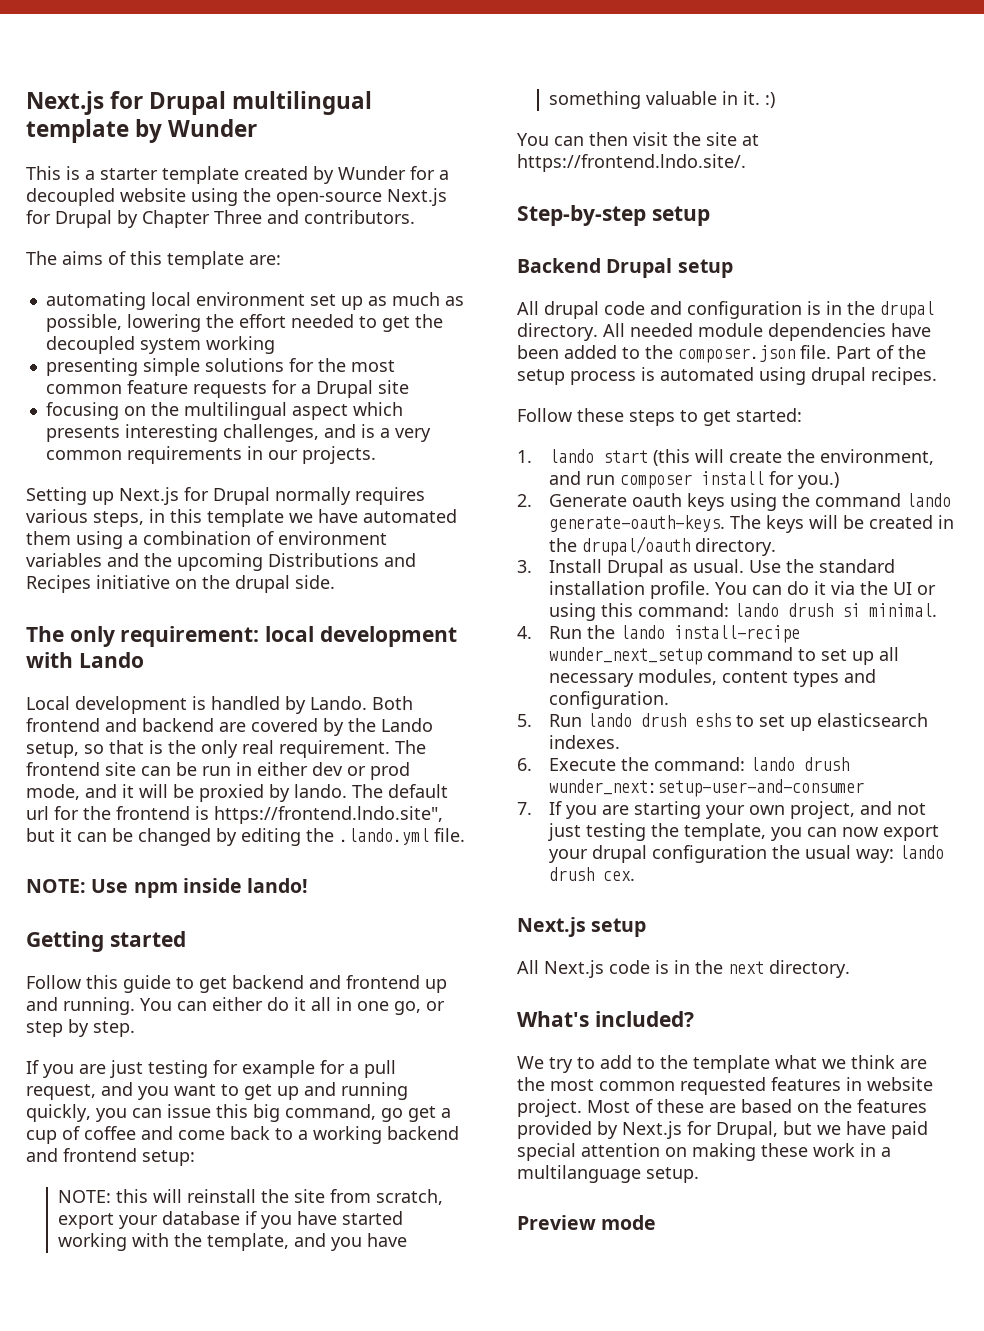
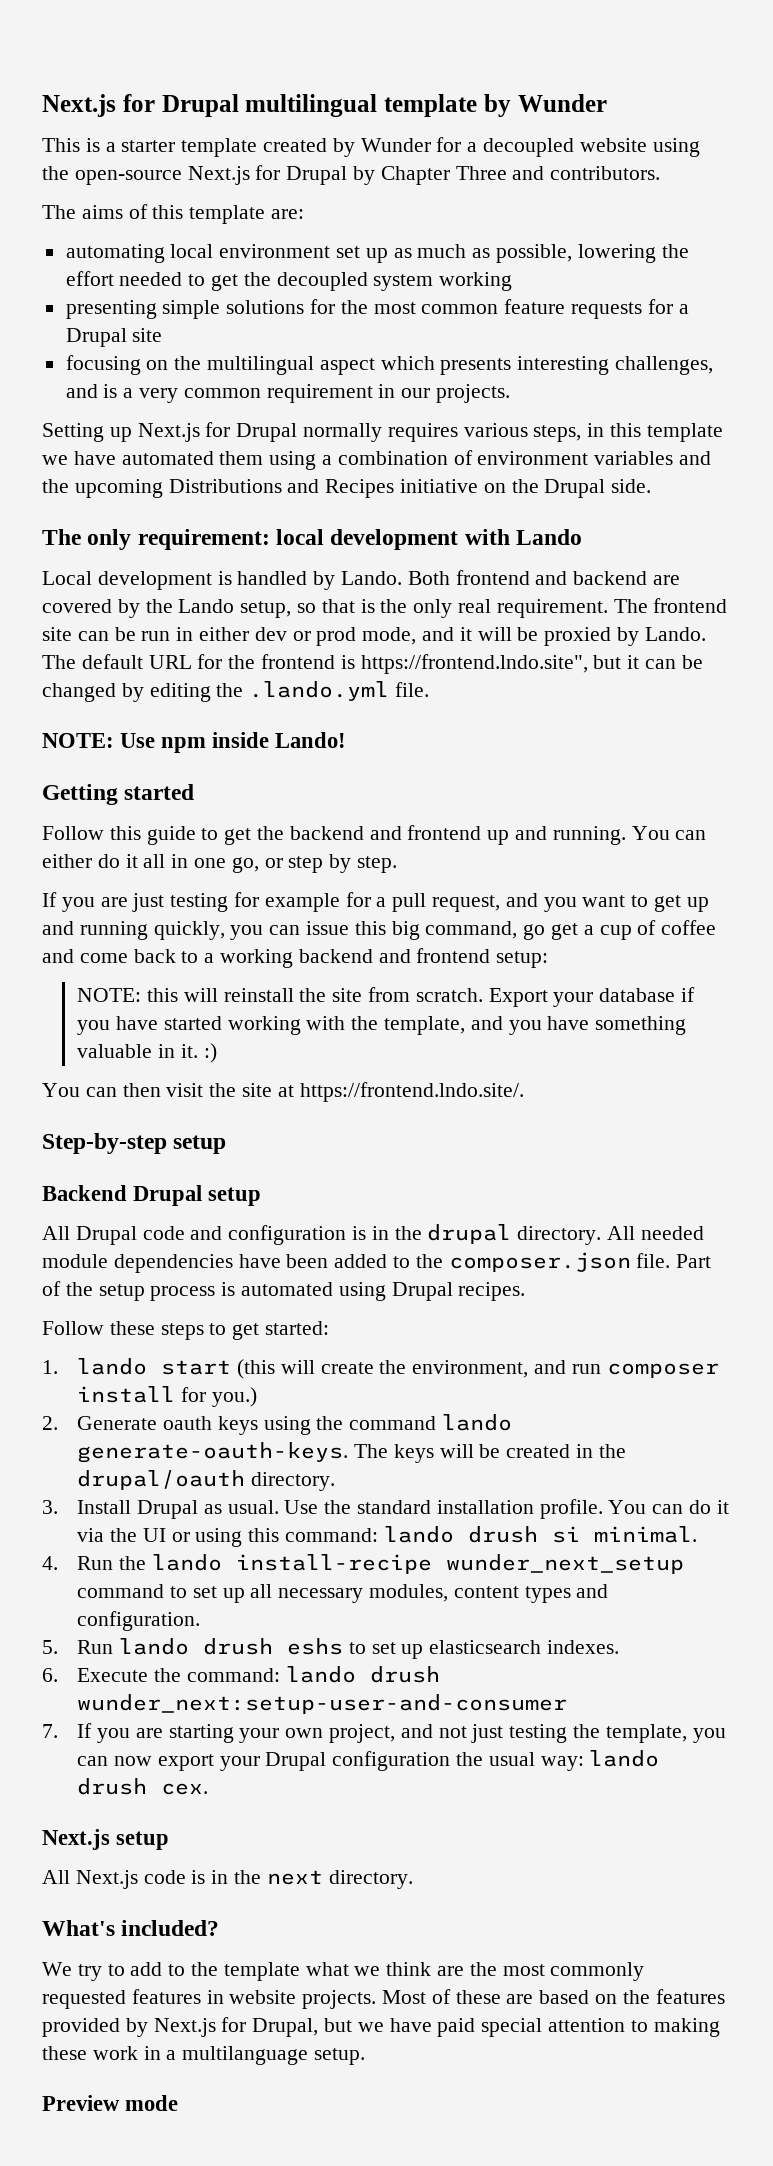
- focusing on the multilingual aspect which presents interesting challenges, and is a very common requirements in our projects.
+ focusing on the multilingual aspect which presents interesting challenges, and is a very common requirement in our projects.
- Setting up Next.js for Drupal normally requires various steps, in this template we have automated them using a combination of environment variables and the upcoming Distributions and Recipes initiative on the drupal side.
+ Setting up Next.js for Drupal normally requires various steps, in this template we have automated them using a combination of environment variables and the upcoming Distributions and Recipes initiative on the Drupal side.
- The frontend site can be run in either dev or prod mode, and it will be proxied by lando.
+ The frontend site can be run in either dev or prod mode, and it will be proxied by Lando.
- The default url for the frontend is https://frontend.lndo.site", but it can be changed by editing the .lando.yml file.
+ The default URL for the frontend is https://frontend.lndo.site", but it can be changed by editing the .lando.yml file.
- NOTE: Use npm inside lando!
+ NOTE: Use npm inside Lando!
- Follow this guide to get backend and frontend up and running.
+ Follow this guide to get the backend and frontend up and running.
- NOTE: this will reinstall the site from scratch, export your database if you have started working with the template, and you have something valuable in it. :)
+ NOTE: this will reinstall the site from scratch. Export your database if you have started working with the template, and you have something valuable in it. :)
- All drupal code and configuration is in the drupal directory.
+ All Drupal code and configuration is in the drupal directory.
- Part of the setup process is automated using drupal recipes.
+ Part of the setup process is automated using Drupal recipes.
- 7. If you are starting your own project, and not just testing the template, you can now export your drupal configuration the usual way: lando drush cex.
+ 7. If you are starting your own project, and not just testing the template, you can now export your Drupal configuration the usual way: lando drush cex.
- We try to add to the template what we think are the most common requested features in website project.
+ We try to add to the template what we think are the most commonly requested features in website projects.
- Most of these are based on the features provided by Next.js for Drupal, but we have paid special attention on making these work in a multilanguage setup.
+ Most of these are based on the features provided by Next.js for Drupal, but we have paid special attention to making these work in a multilanguage setup.

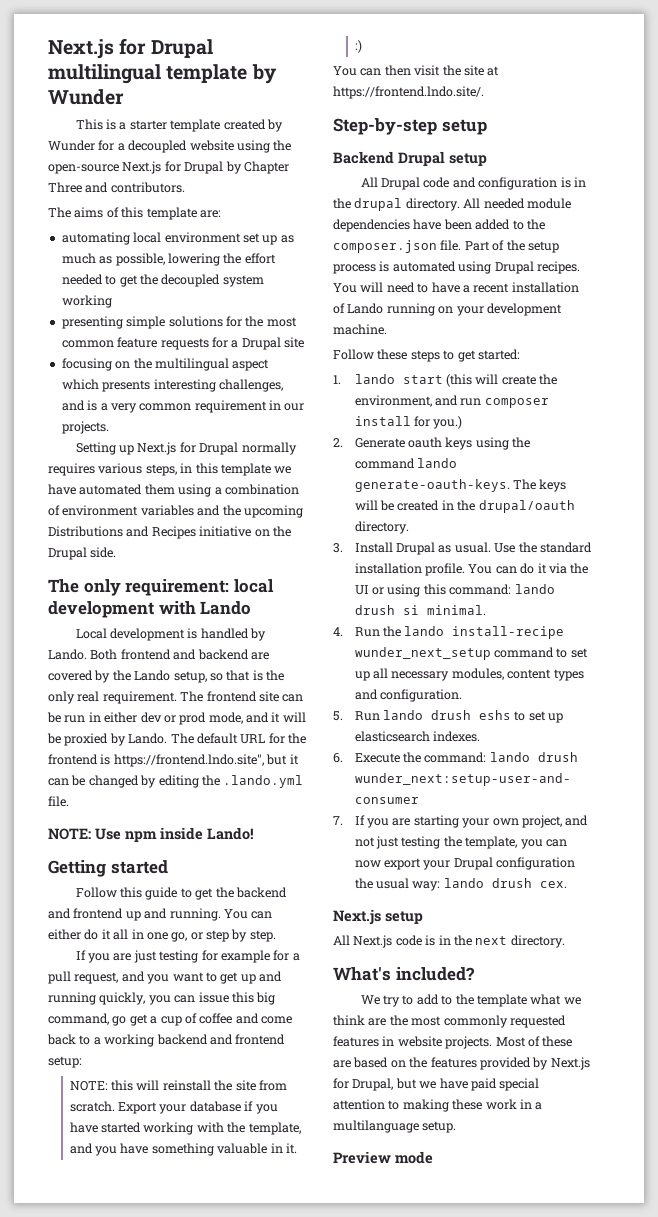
+ You will need to have a recent installation of Lando running on your development machine.

